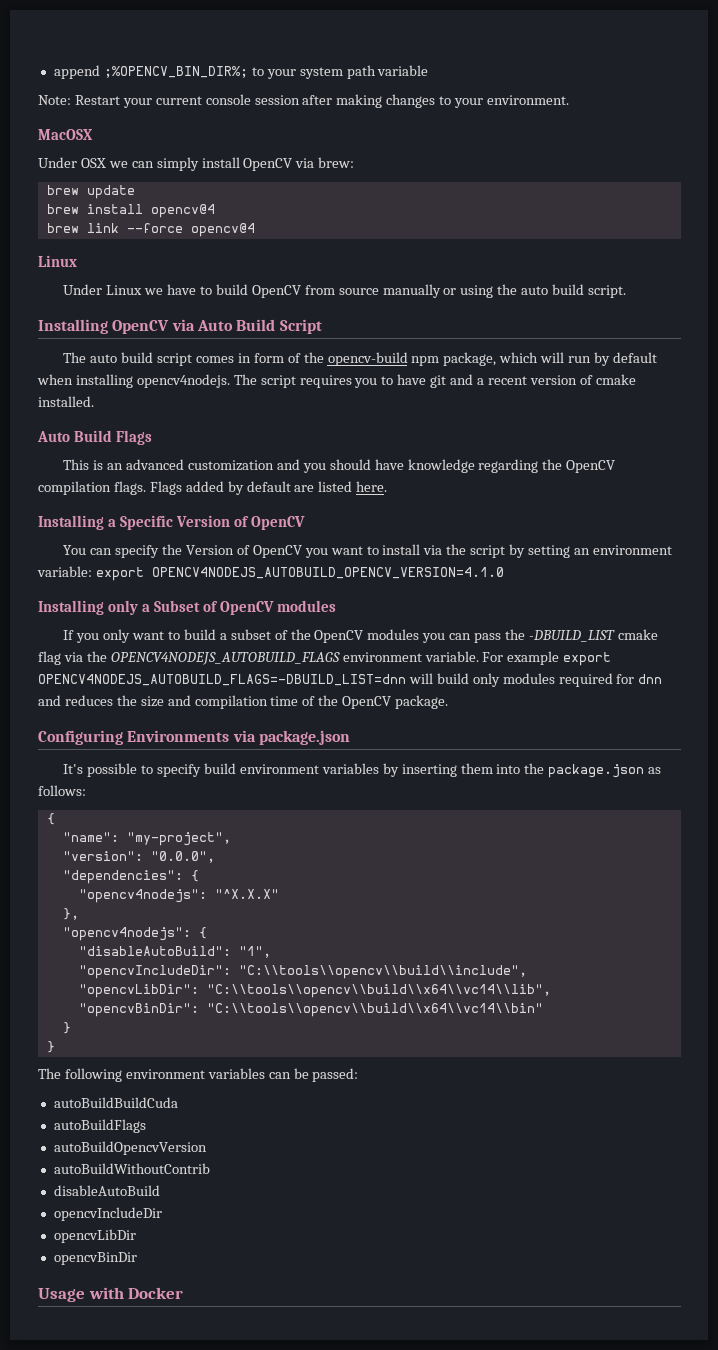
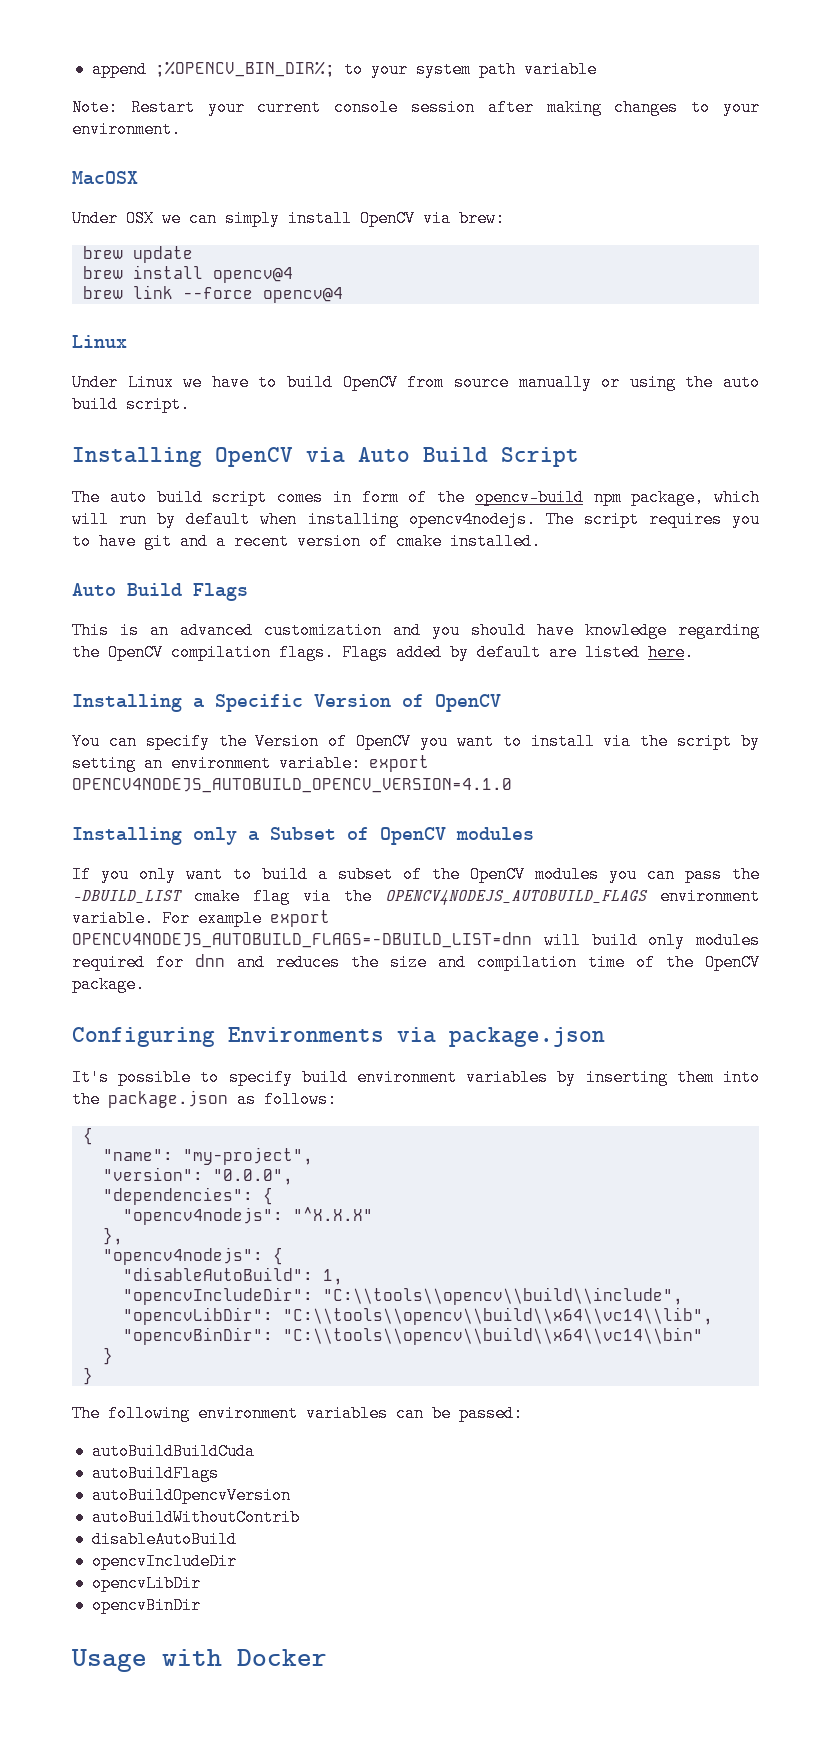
- "disableAutoBuild": "1",
+ "disableAutoBuild": 1,

